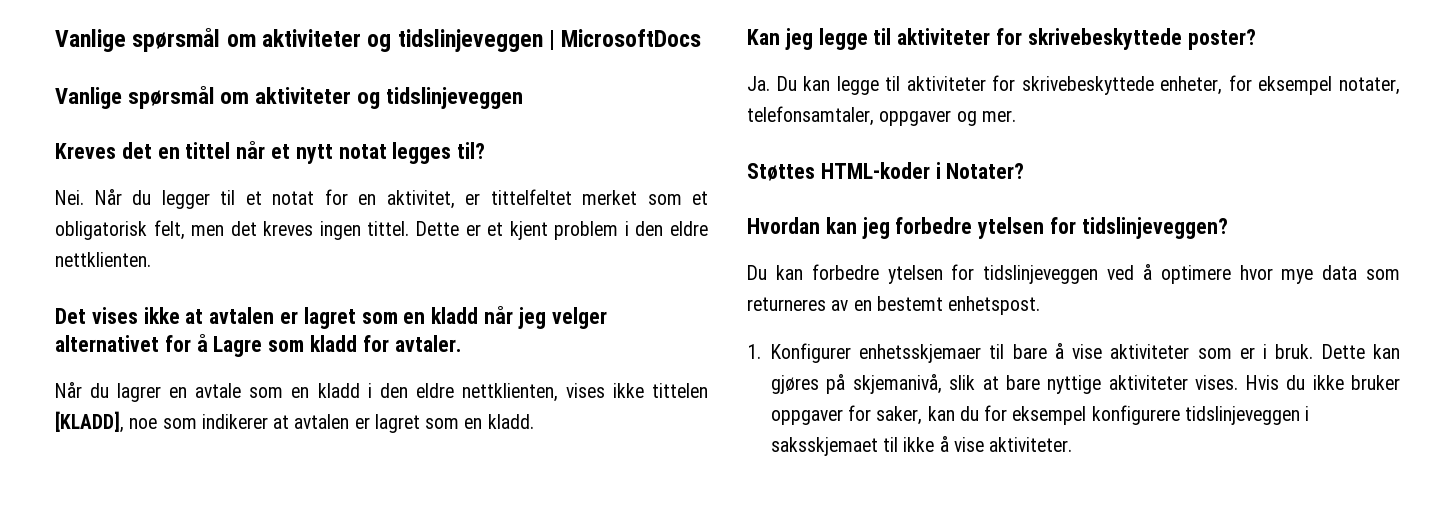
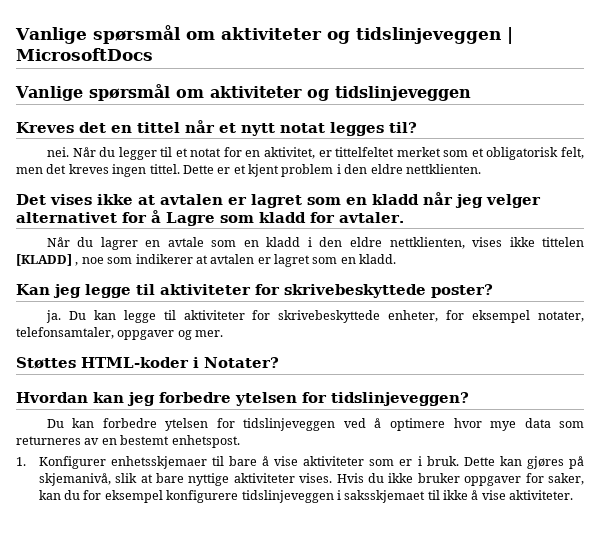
- Nei. Når du legger til et notat for en aktivitet, er tittelfeltet merket som et obligatorisk felt, men det kreves ingen tittel.
+ nei. Når du legger til et notat for en aktivitet, er tittelfeltet merket som et obligatorisk felt, men det kreves ingen tittel.
- Når du lagrer en avtale som en kladd i den eldre nettklienten, vises ikke tittelen [KLADD], noe som indikerer at avtalen er lagret som en kladd.
+ Når du lagrer en avtale som en kladd i den eldre nettklienten, vises ikke tittelen [KLADD] , noe som indikerer at avtalen er lagret som en kladd.
- Ja. Du kan legge til aktiviteter for skrivebeskyttede enheter, for eksempel notater, telefonsamtaler, oppgaver og mer.
+ ja. Du kan legge til aktiviteter for skrivebeskyttede enheter, for eksempel notater, telefonsamtaler, oppgaver og mer.

